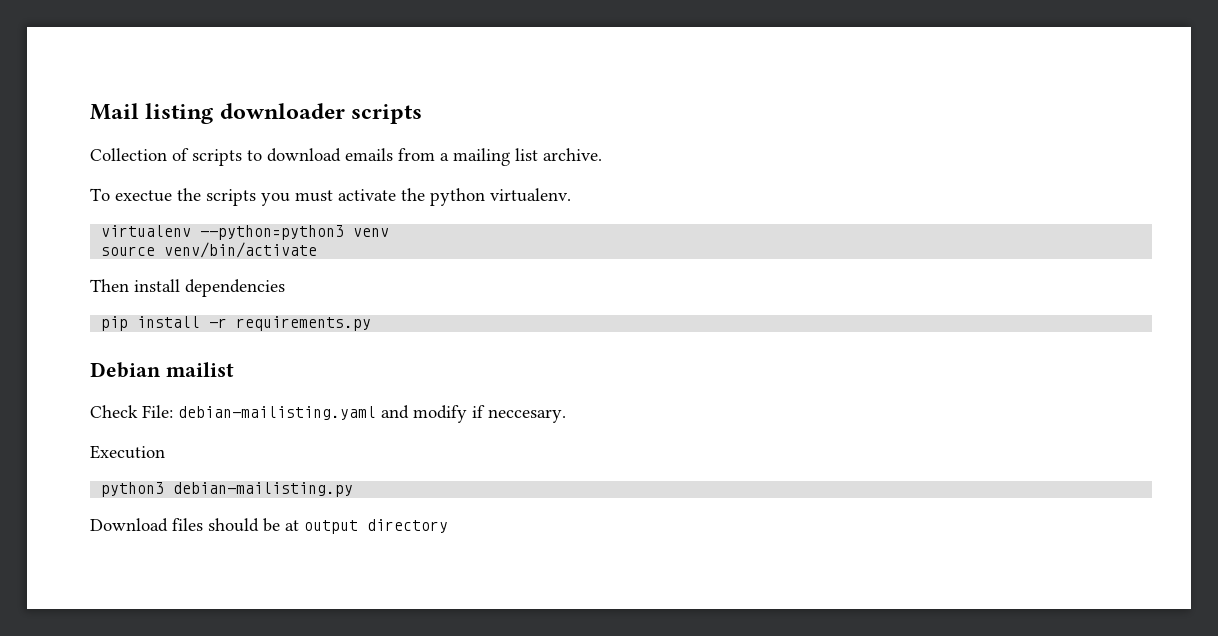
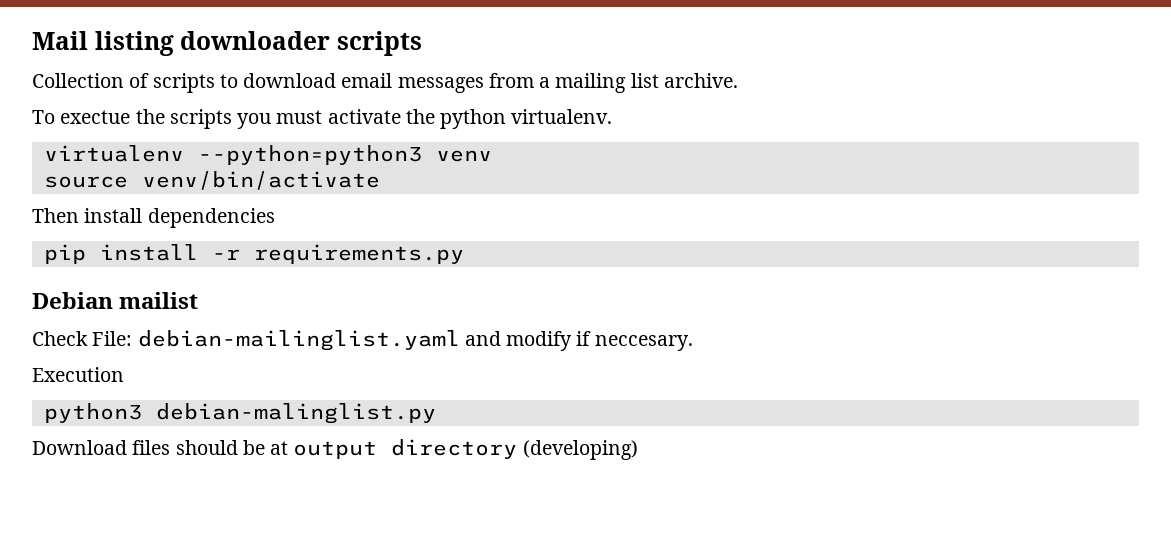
- Collection of scripts to download emails from a mailing list archive.
+ Collection of scripts to download email messages from a mailing list archive.
- Check File: debian-mailisting.yaml and modify if neccesary.
+ Check File: debian-mailinglist.yaml and modify if neccesary.
- python3 debian-mailisting.py
+ python3 debian-malinglist.py
- Download files should be at output directory
+ Download files should be at output directory (developing)

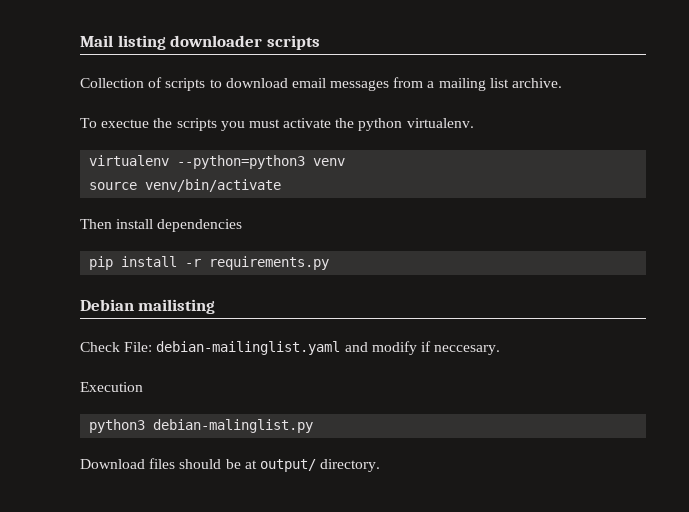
- Debian mailist
+ Debian mailisting
- Download files should be at output directory (developing)
+ Download files should be at output/ directory.

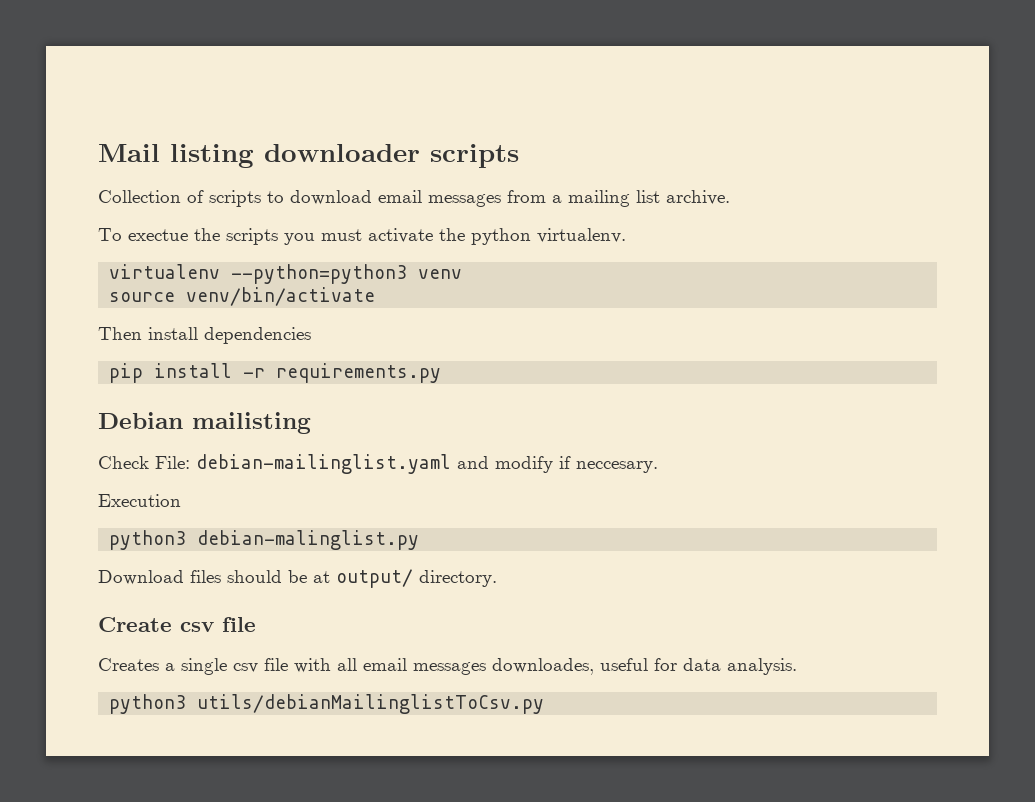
+ Create csv file
+ Creates a single csv file with all email messages downloades, useful for data analysis.
+ python3 utils/debianMailinglistToCsv.py

